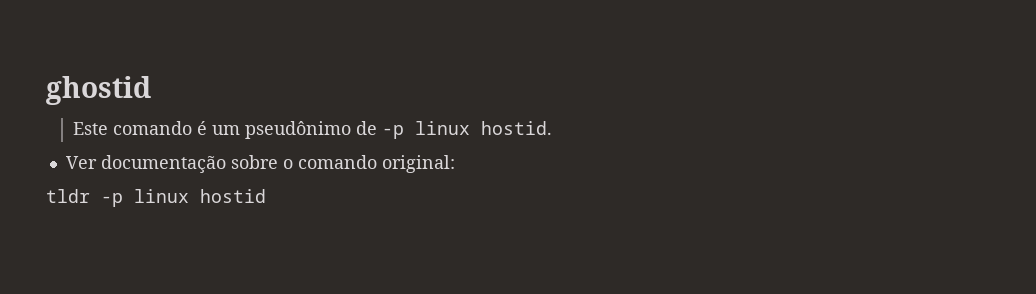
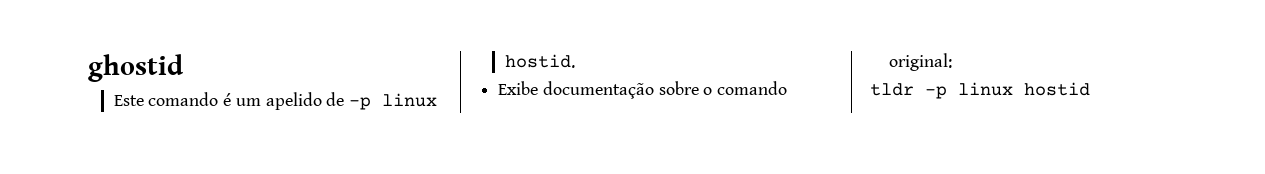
- Este comando é um pseudônimo de -p linux hostid.
+ Este comando é um apelido de -p linux hostid.
- Ver documentação sobre o comando original:
+ Exibe documentação sobre o comando original:

